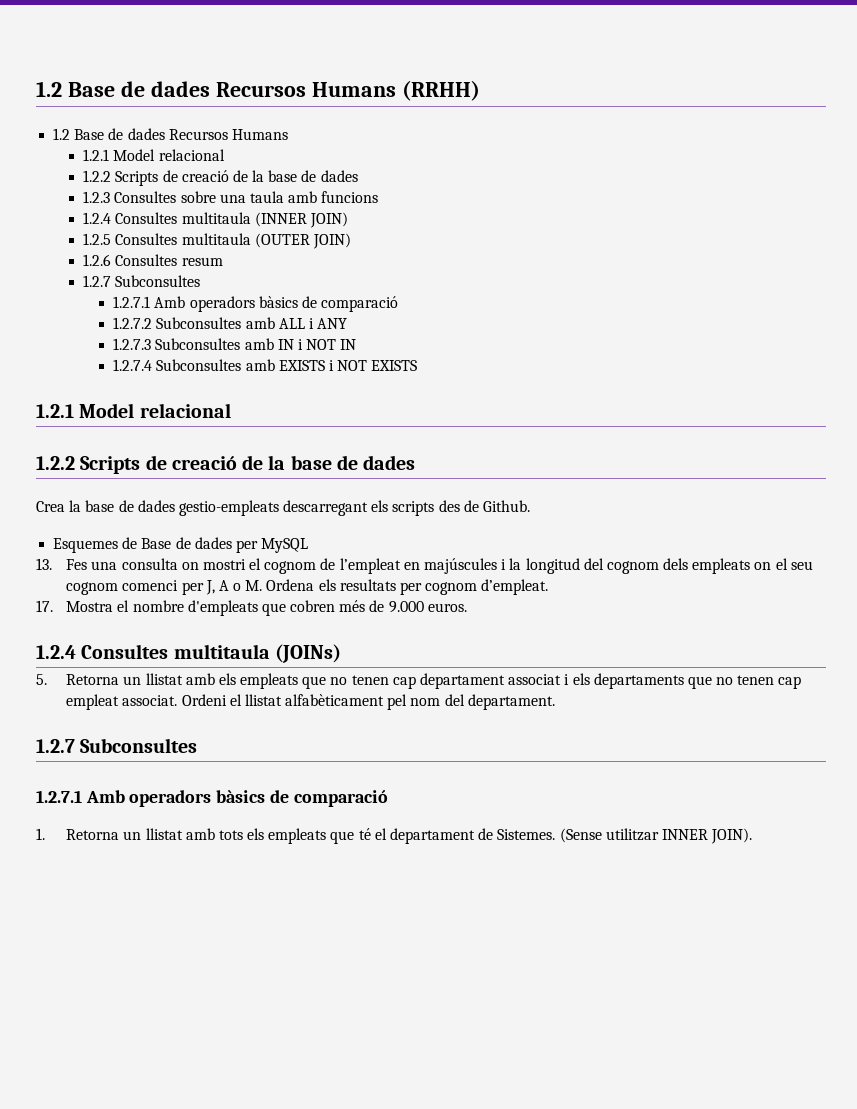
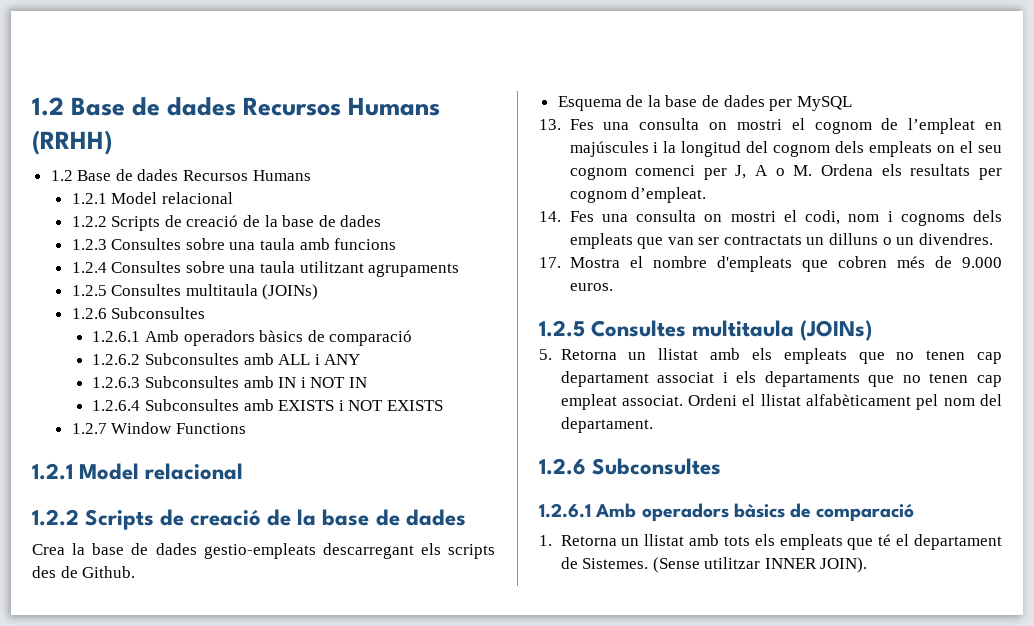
- 1.2.4 Consultes multitaula (INNER JOIN)
- 1.2.5 Consultes multitaula (OUTER JOIN)
- 1.2.6 Consultes resum
- 1.2.7 Subconsultes
- 1.2.7.1 Amb operadors bàsics de comparació
- 1.2.7.2 Subconsultes amb ALL i ANY
+ 1.2.4 Consultes sobre una taula utilitzant agrupaments
+ 1.2.5 Consultes multitaula (JOINs)
+ 1.2.6 Subconsultes
+ 1.2.6.1 Amb operadors bàsics de comparació
+ 1.2.6.2 Subconsultes amb ALL i ANY
- 1.2.7.3 Subconsultes amb IN i NOT IN
+ 1.2.6.3 Subconsultes amb IN i NOT IN
- 1.2.7.4 Subconsultes amb EXISTS i NOT EXISTS
+ 1.2.6.4 Subconsultes amb EXISTS i NOT EXISTS
+ 1.2.7 Window Functions
- Esquemes de Base de dades per MySQL
+ Esquema de la base de dades per MySQL
+ 14. Fes una consulta on mostri el codi, nom i cognoms dels empleats que van ser contractats un dilluns o un divendres.
  17. Mostra el nombre d'empleats que cobren més de 9.000 euros.
- 1.2.4 Consultes multitaula (JOINs)
+ 1.2.5 Consultes multitaula (JOINs)
  Ordeni el llistat alfabèticament pel nom del departament.
- 1.2.7 Subconsultes
- 1.2.7.1 Amb operadors bàsics de comparació
+ 1.2.6 Subconsultes
+ 1.2.6.1 Amb operadors bàsics de comparació

